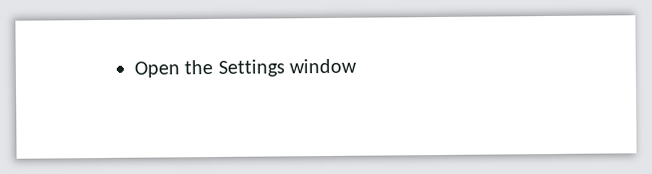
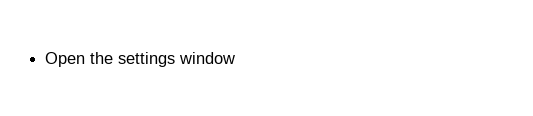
- Open the Settings window
+ Open the settings window

